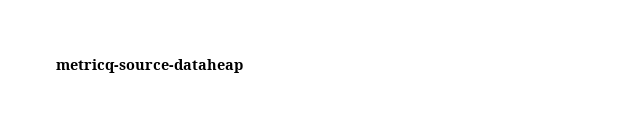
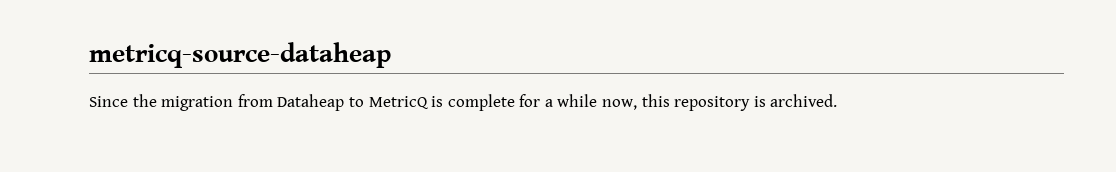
+ Since the migration from Dataheap to MetricQ is complete for a while now, this repository is archived.

